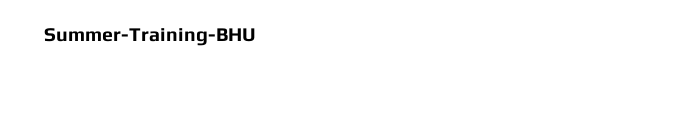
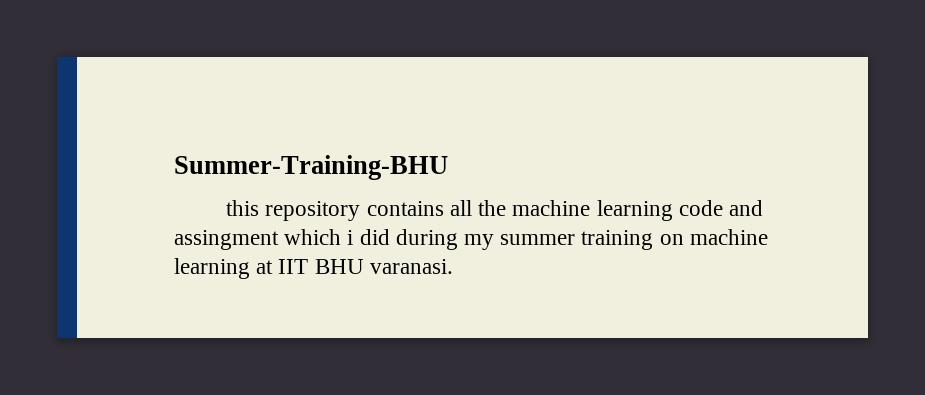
+ this repository contains all the machine learning code and assingment which i did during my summer training on machine learning at IIT BHU varanasi.

